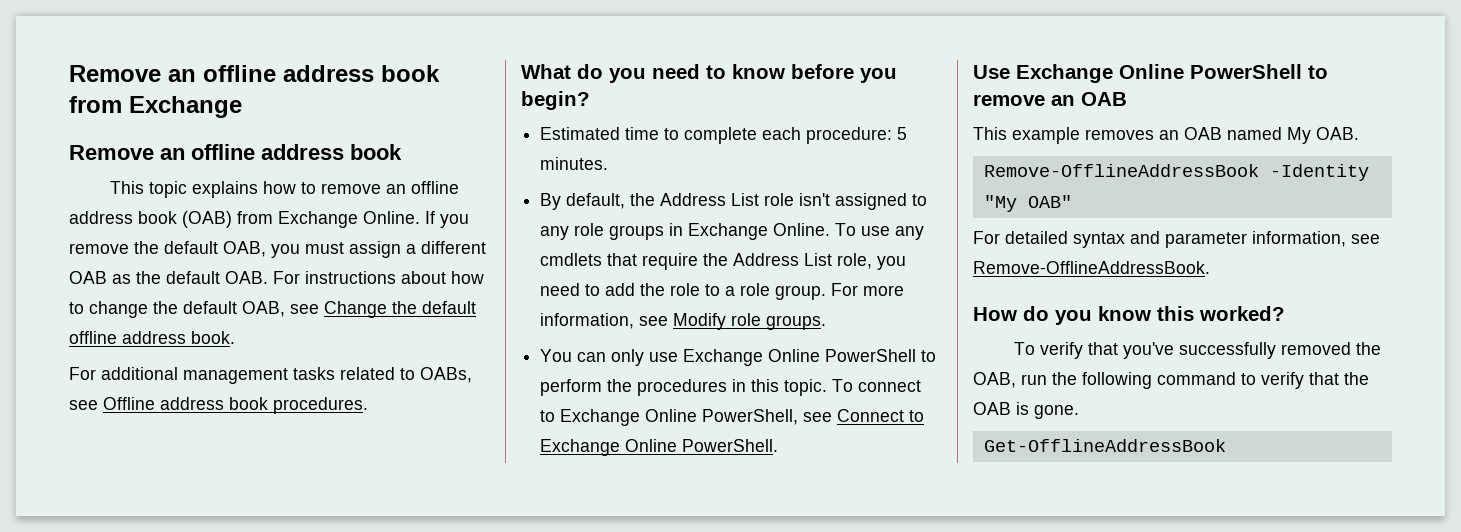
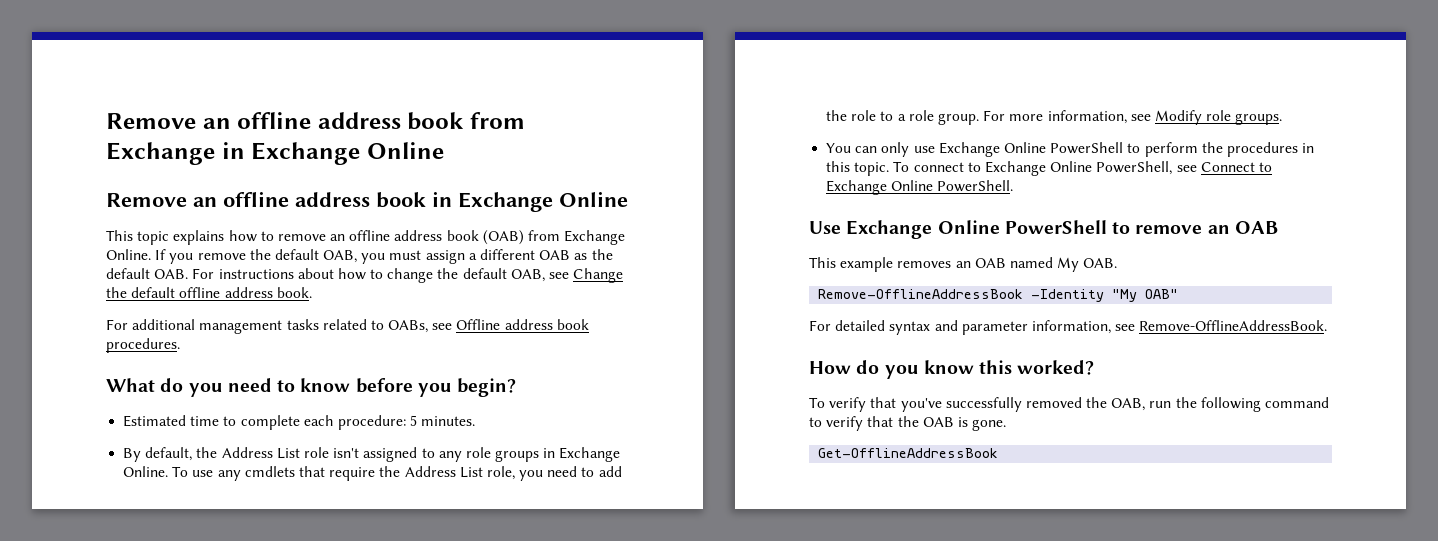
- Remove an offline address book from Exchange
- Remove an offline address book
+ Remove an offline address book from Exchange in Exchange Online
+ Remove an offline address book in Exchange Online

